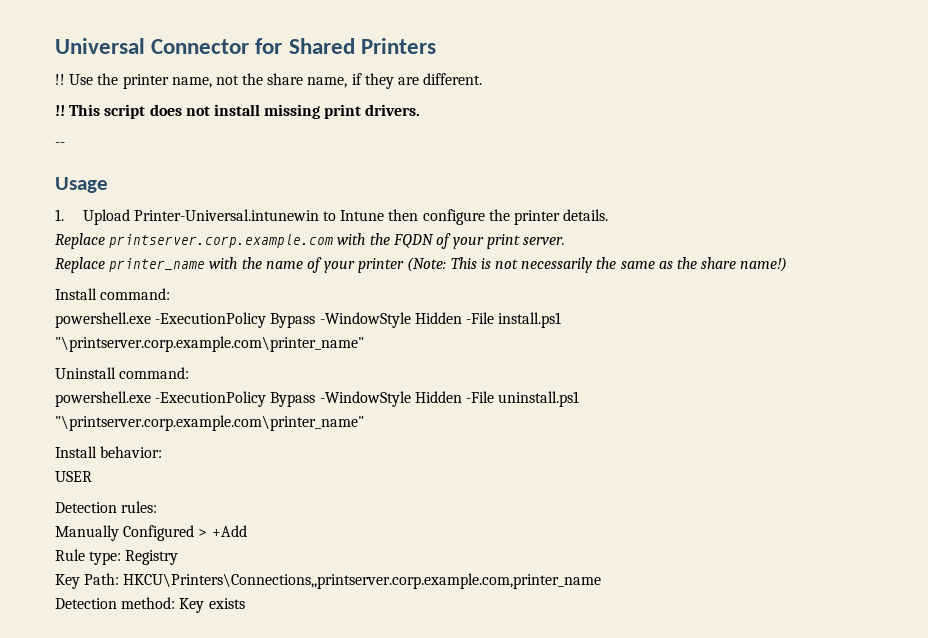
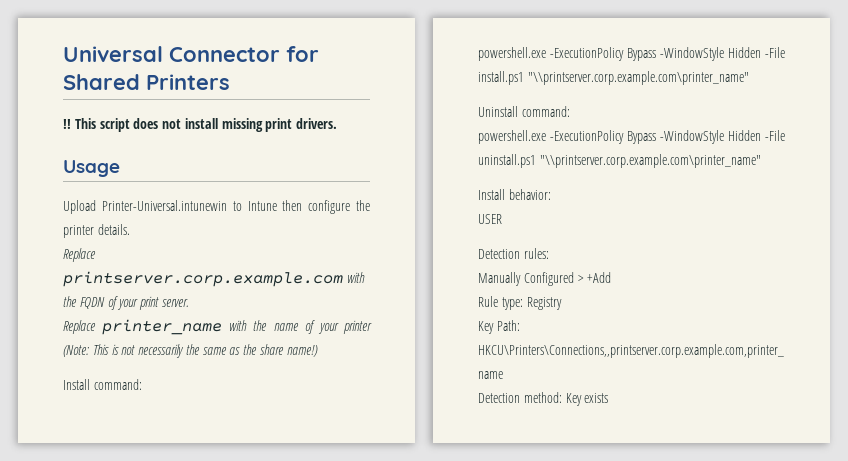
- !! Use the printer name, not the share name, if they are different.
- --
- 1. Upload Printer-Universal.intunewin to Intune then configure the printer details.
+ Upload Printer-Universal.intunewin to Intune then configure the printer details.
- powershell.exe -ExecutionPolicy Bypass -WindowStyle Hidden -File install.ps1 "\printserver.corp.example.com\printer_name"
+ powershell.exe -ExecutionPolicy Bypass -WindowStyle Hidden -File install.ps1 "\\printserver.corp.example.com\printer_name"
- powershell.exe -ExecutionPolicy Bypass -WindowStyle Hidden -File uninstall.ps1 "\printserver.corp.example.com\printer_name"
+ powershell.exe -ExecutionPolicy Bypass -WindowStyle Hidden -File uninstall.ps1 "\\printserver.corp.example.com\printer_name"

